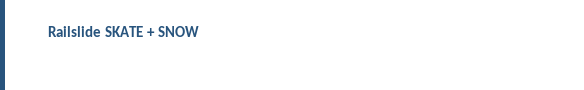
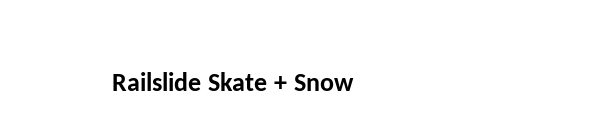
- Railslide SKATE + SNOW
+ Railslide Skate + Snow

